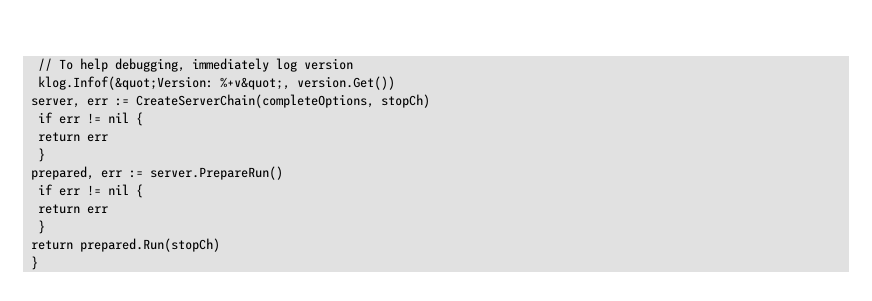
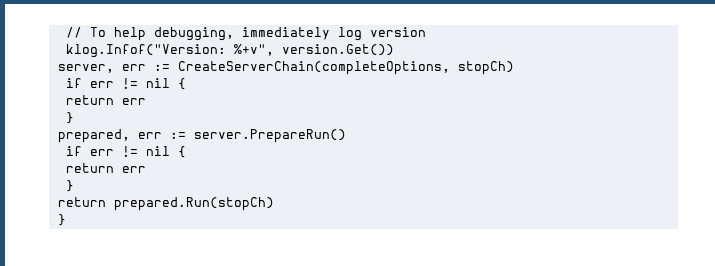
- klog.Infof(&quot;Version: %+v&quot;, version.Get())
+ klog.Infof("Version: %+v", version.Get())

